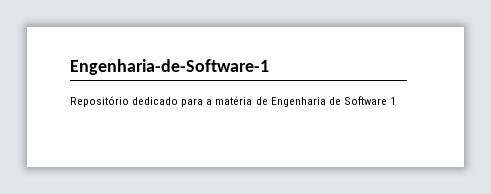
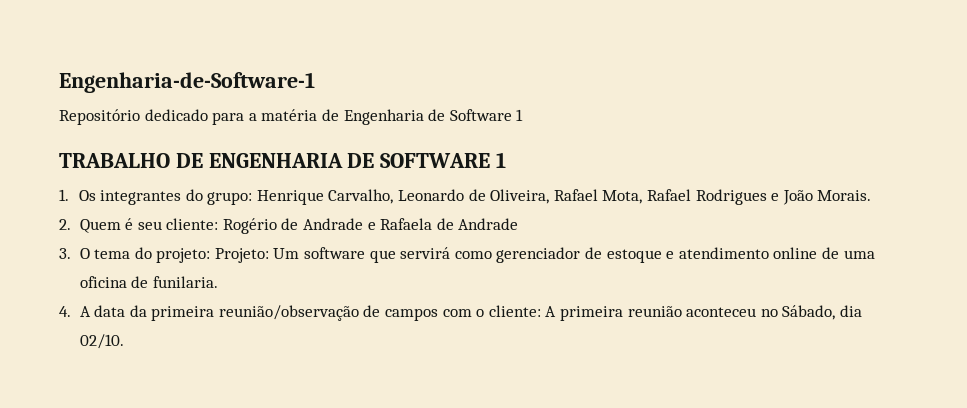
+ TRABALHO DE ENGENHARIA DE SOFTWARE 1
+ 1. Os integrantes do grupo: Henrique Carvalho, Leonardo de Oliveira, Rafael Mota, Rafael Rodrigues e João Morais.
+ 2. Quem é seu cliente: Rogério de Andrade e Rafaela de Andrade
+ 3. O tema do projeto: Projeto: Um software que servirá como gerenciador de estoque e atendimento online de uma oficina de funilaria.
+ 4. A data da primeira reunião/observação de campos com o cliente: A primeira reunião aconteceu no Sábado, dia 02/10.

